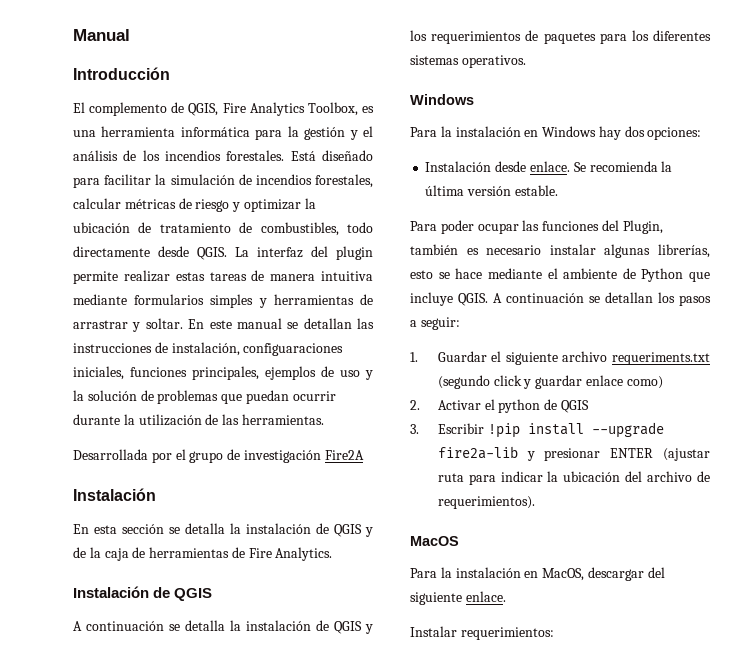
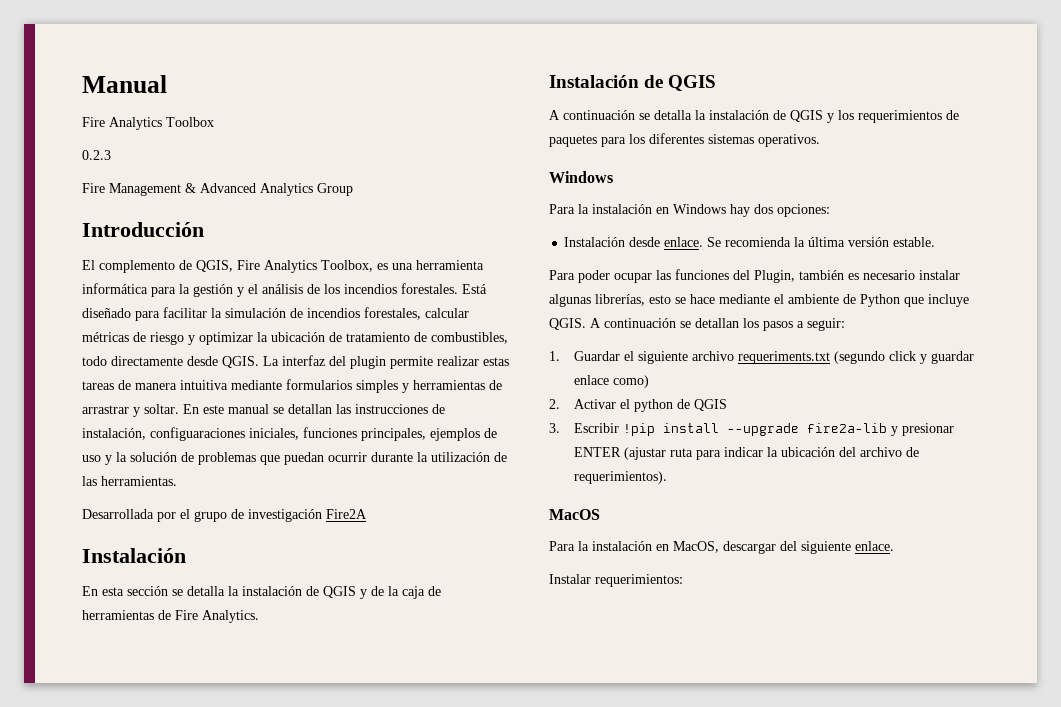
+ Fire Analytics Toolbox
+ 0.2.3
+ Fire Management & Advanced Analytics Group

